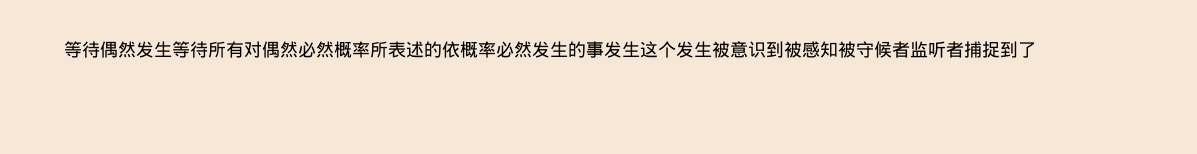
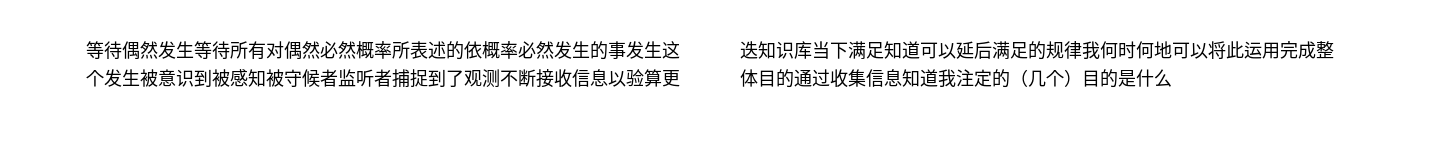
- 等待偶然发生等待所有对偶然必然概率所表述的依概率必然发生的事发生这个发生被意识到被感知被守候者监听者捕捉到了
+ 等待偶然发生等待所有对偶然必然概率所表述的依概率必然发生的事发生这个发生被意识到被感知被守候者监听者捕捉到了观测不断接收信息以验算更迭知识库当下满足知道可以延后满足的规律我何时何地可以将此运用完成整体目的通过收集信息知道我注定的（几个）目的是什么

